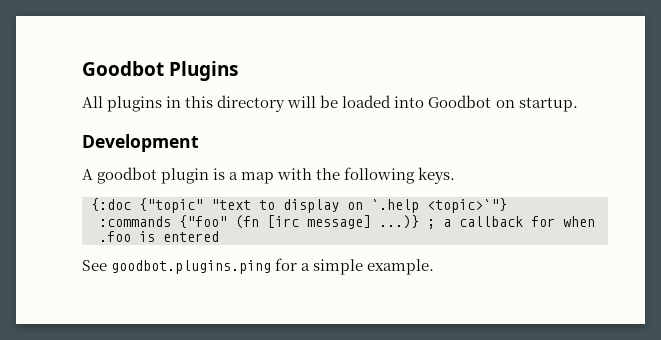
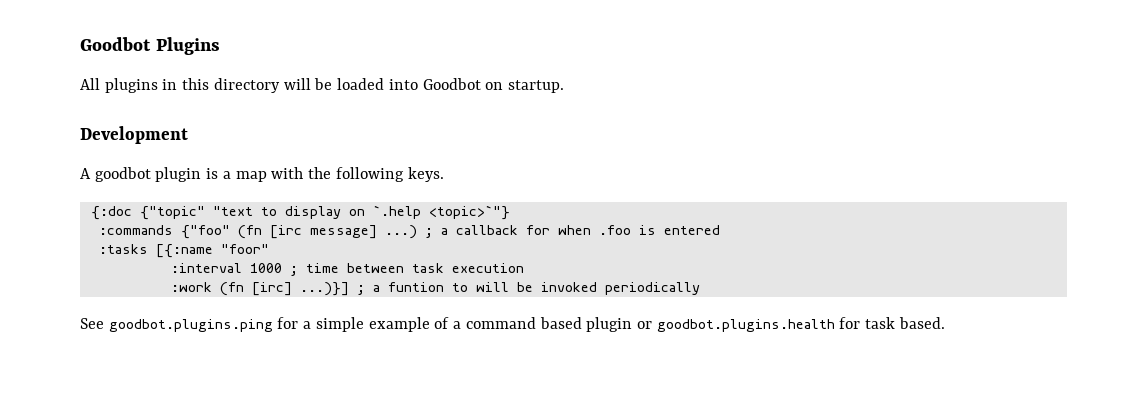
- :commands {"foo" (fn [irc message] ...)} ; a callback for when .foo is entered
+ :commands {"foo" (fn [irc message] ...) ; a callback for when .foo is entered
+ :tasks [{:name "foor"
+ :interval 1000 ; time between task execution
+ :work (fn [irc] ...)}] ; a funtion to will be invoked periodically
- See goodbot.plugins.ping for a simple example.
+ See goodbot.plugins.ping for a simple example of a command based plugin or goodbot.plugins.health for task based.

